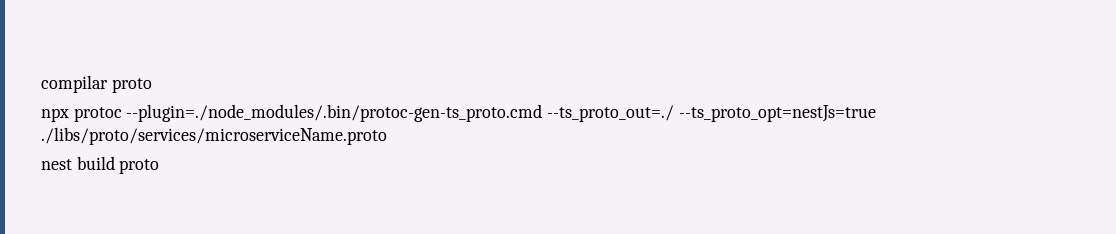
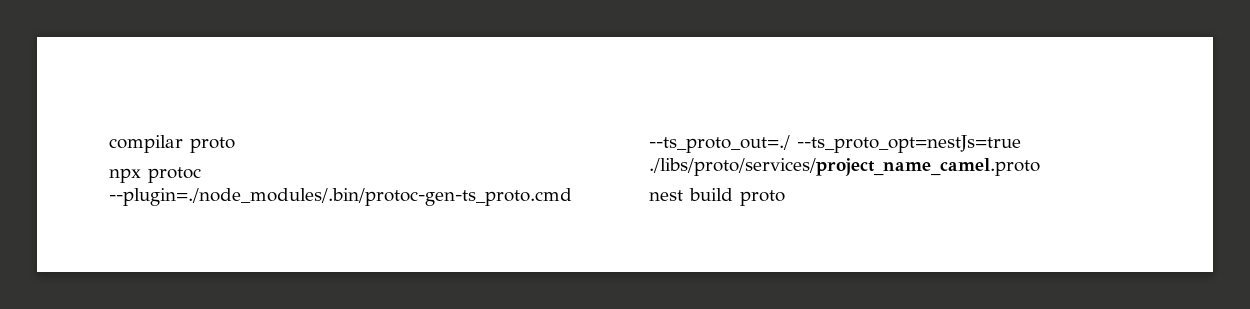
- npx protoc --plugin=./node_modules/.bin/protoc-gen-ts_proto.cmd --ts_proto_out=./ --ts_proto_opt=nestJs=true ./libs/proto/services/microserviceName.proto
+ npx protoc --plugin=./node_modules/.bin/protoc-gen-ts_proto.cmd --ts_proto_out=./ --ts_proto_opt=nestJs=true ./libs/proto/services/project_name_camel.proto

